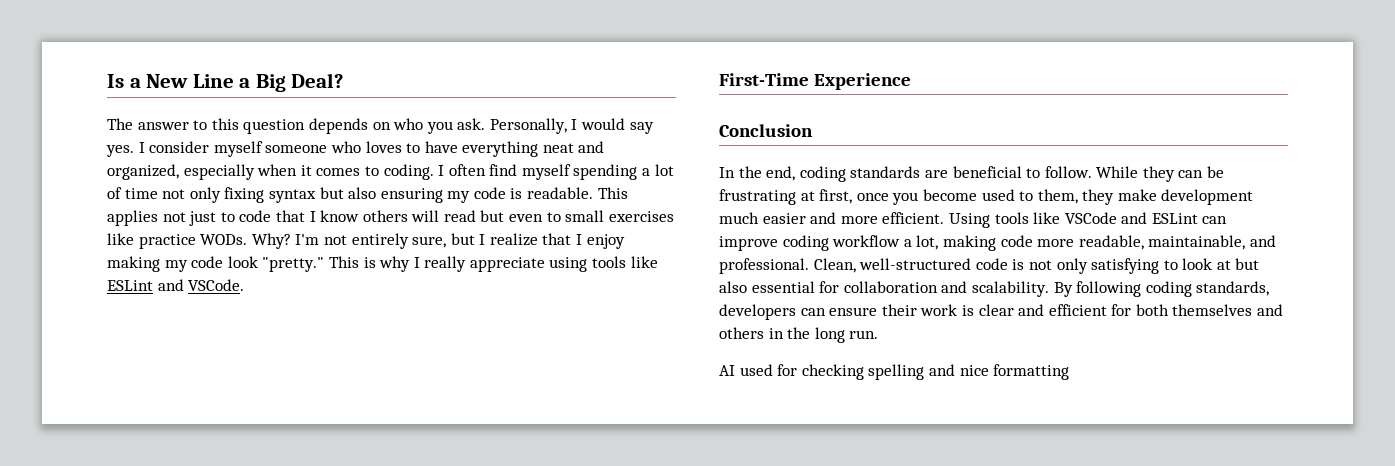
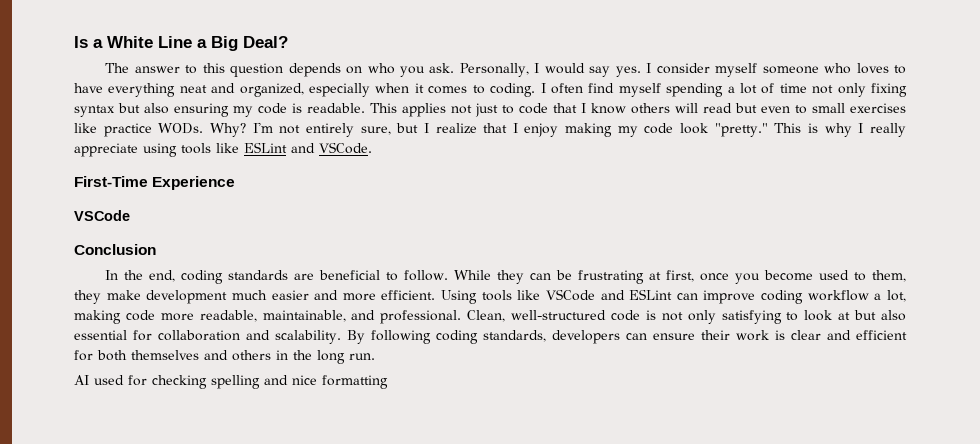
- Is a New Line a Big Deal?
+ Is a White Line a Big Deal?
  First-Time Experience
+ VSCode

